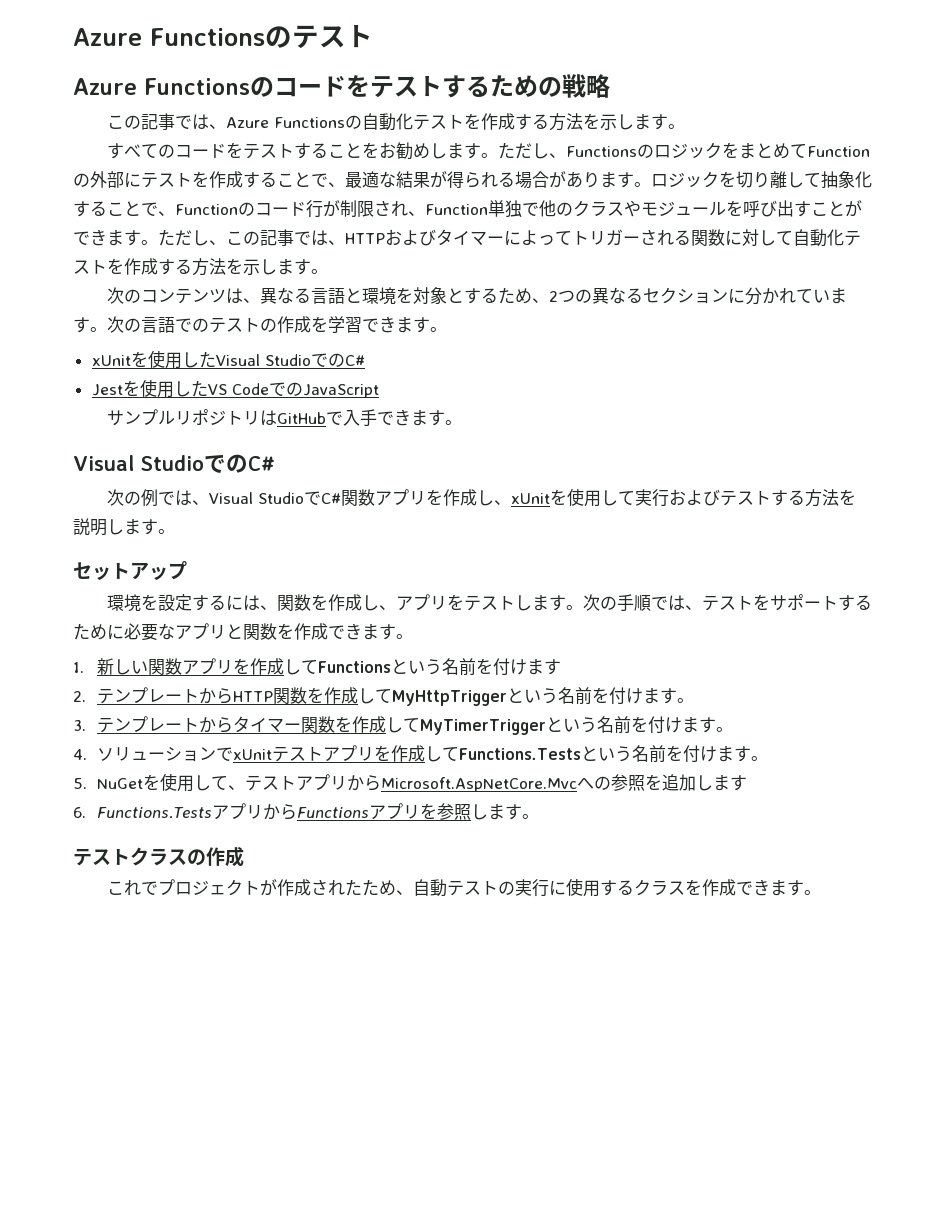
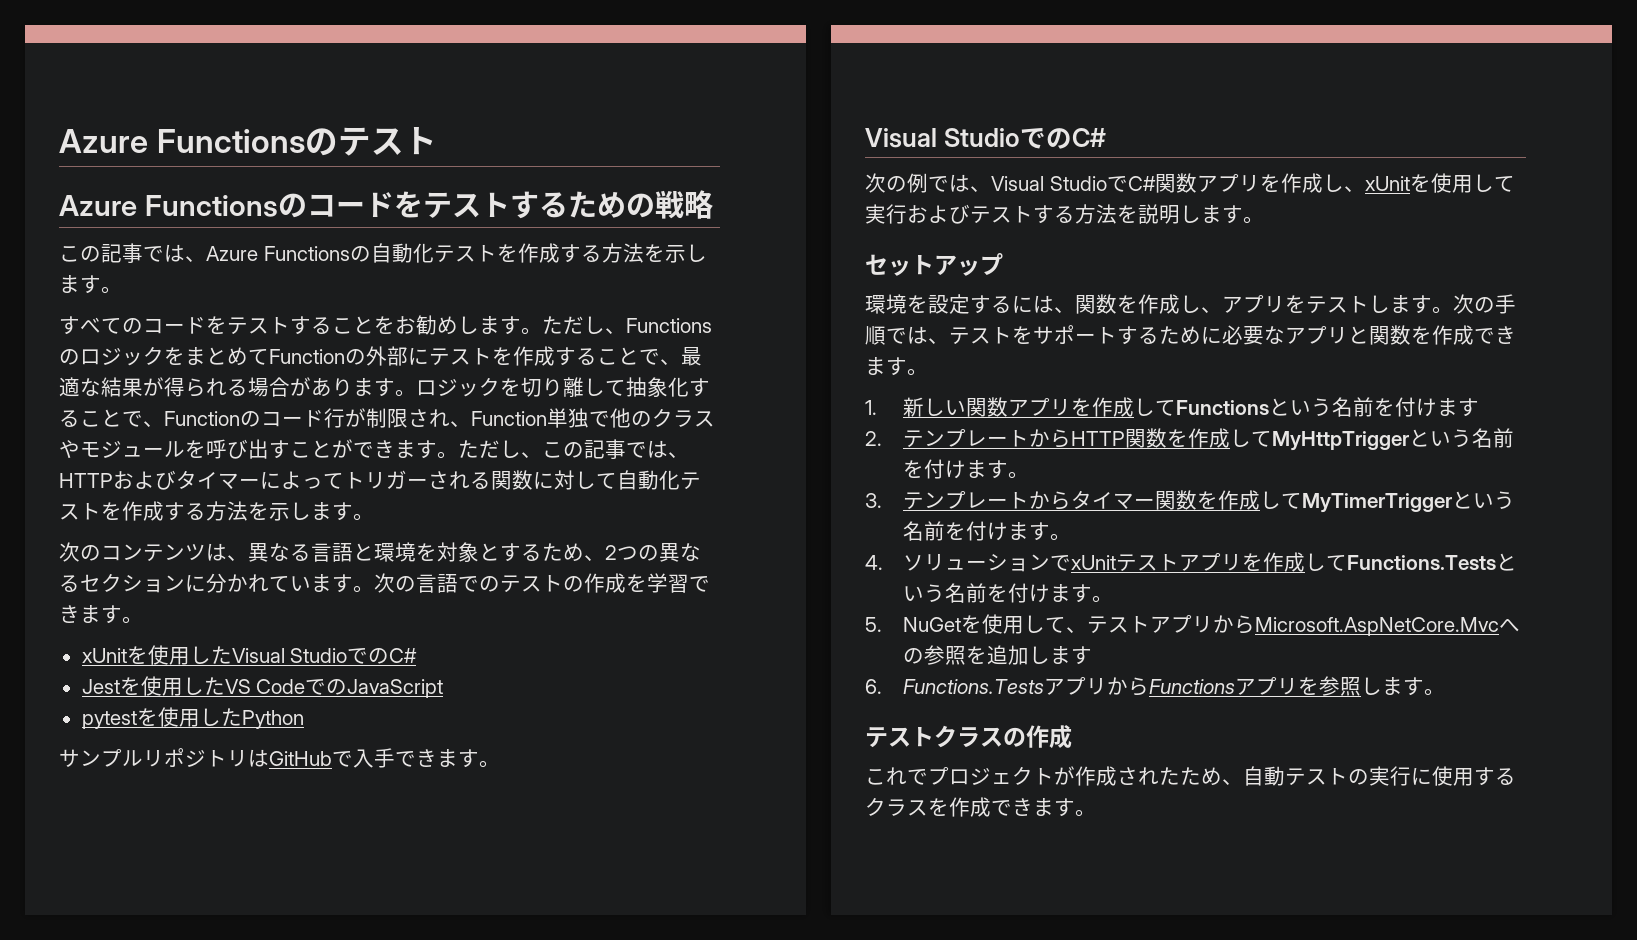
+ pytestを使用したPython

